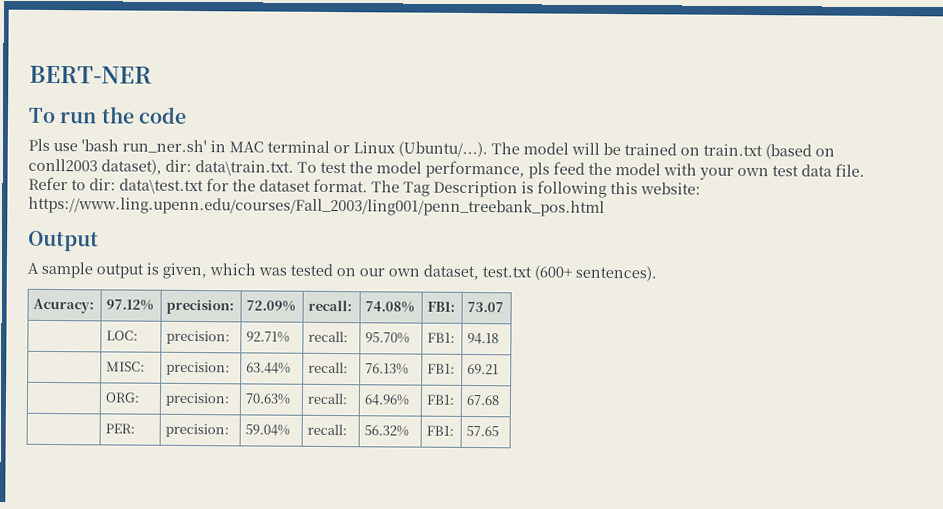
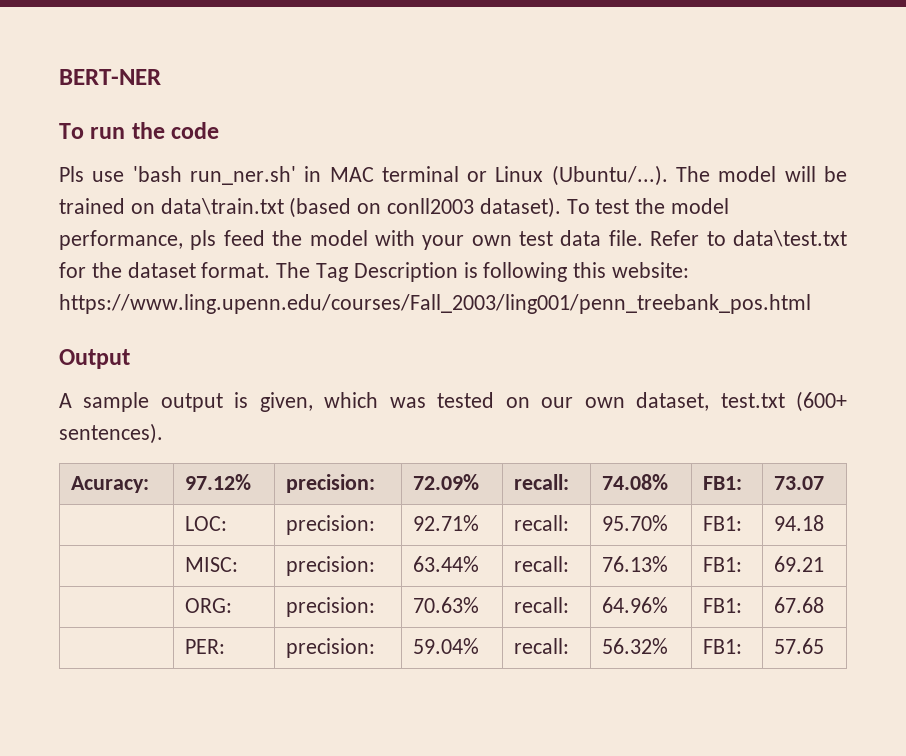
- Pls use 'bash run_ner.sh' in MAC terminal or Linux (Ubuntu/...). The model will be trained on train.txt (based on conll2003 dataset), dir: data\train.txt. To test the model performance, pls feed the model with your own test data file.
+ Pls use 'bash run_ner.sh' in MAC terminal or Linux (Ubuntu/...). The model will be trained on data\train.txt (based on conll2003 dataset). To test the model performance, pls feed the model with your own test data file.
- Refer to dir: data\test.txt for the dataset format.
+ Refer to data\test.txt for the dataset format.

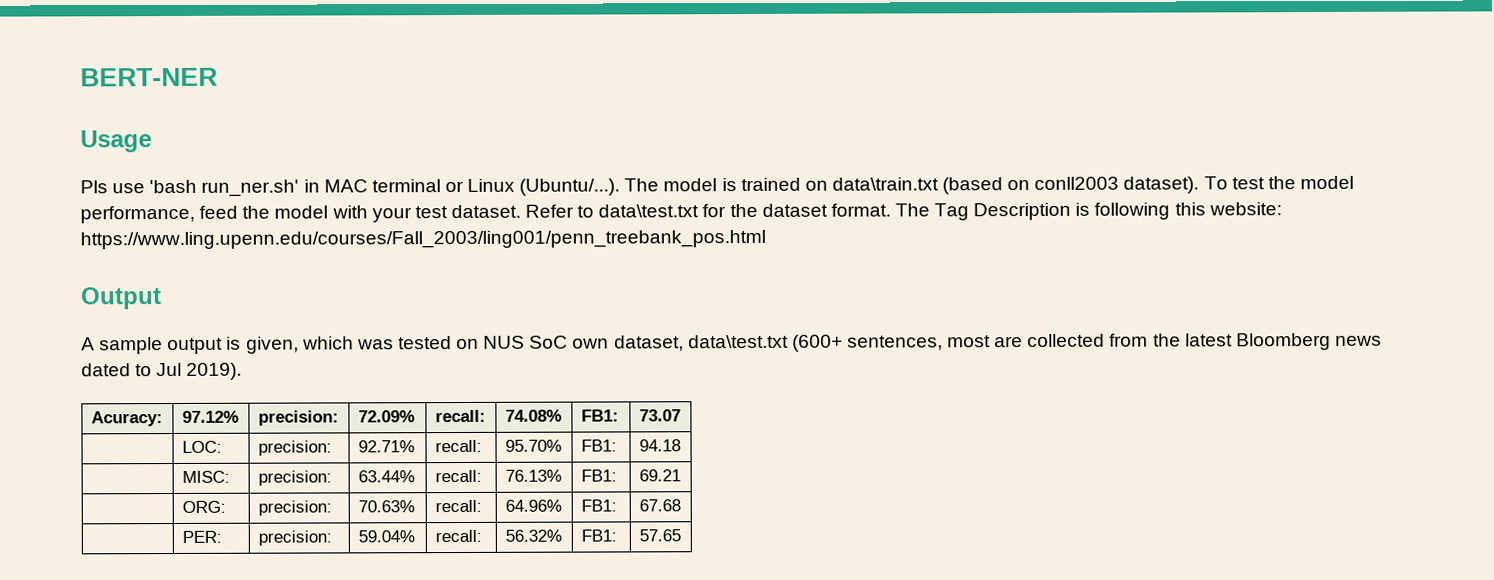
- To run the code
+ Usage
- Pls use 'bash run_ner.sh' in MAC terminal or Linux (Ubuntu/...). The model will be trained on data\train.txt (based on conll2003 dataset).
+ Pls use 'bash run_ner.sh' in MAC terminal or Linux (Ubuntu/...). The model is trained on data\train.txt (based on conll2003 dataset).
- To test the model performance, pls feed the model with your own test data file.
+ To test the model performance, feed the model with your test dataset.
- A sample output is given, which was tested on our own dataset, test.txt (600+ sentences).
+ A sample output is given, which was tested on NUS SoC own dataset, data\test.txt (600+ sentences, most are collected from the latest Bloomberg news dated to Jul 2019).

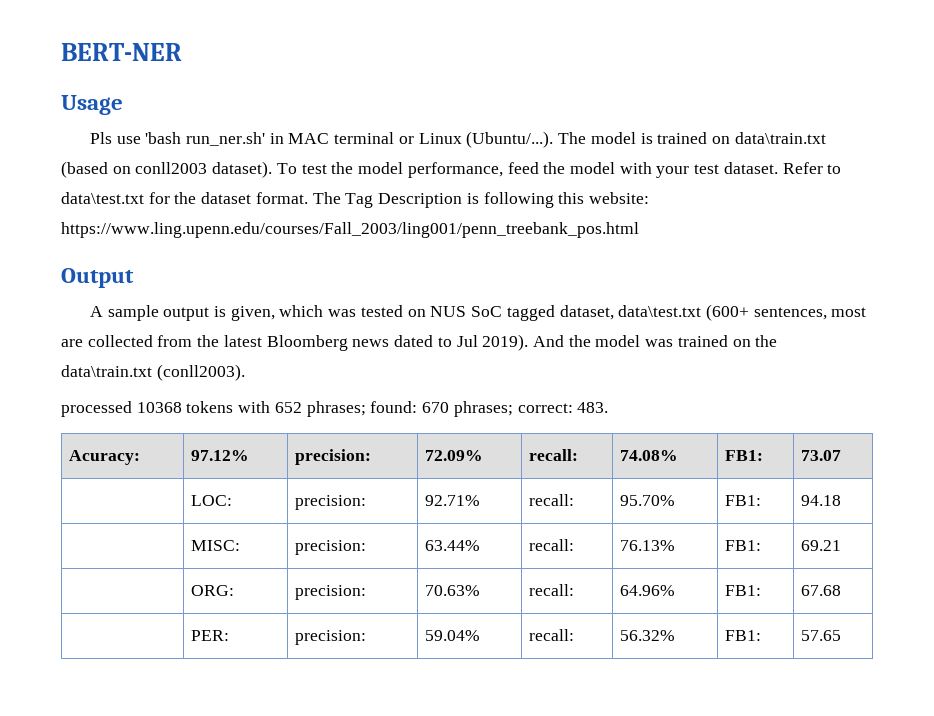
- A sample output is given, which was tested on NUS SoC own dataset, data\test.txt (600+ sentences, most are collected from the latest Bloomberg news dated to Jul 2019).
+ A sample output is given, which was tested on NUS SoC tagged dataset, data\test.txt (600+ sentences, most are collected from the latest Bloomberg news dated to Jul 2019). And the model was trained on the data\train.txt (conll2003).
+ processed 10368 tokens with 652 phrases; found: 670 phrases; correct: 483.

